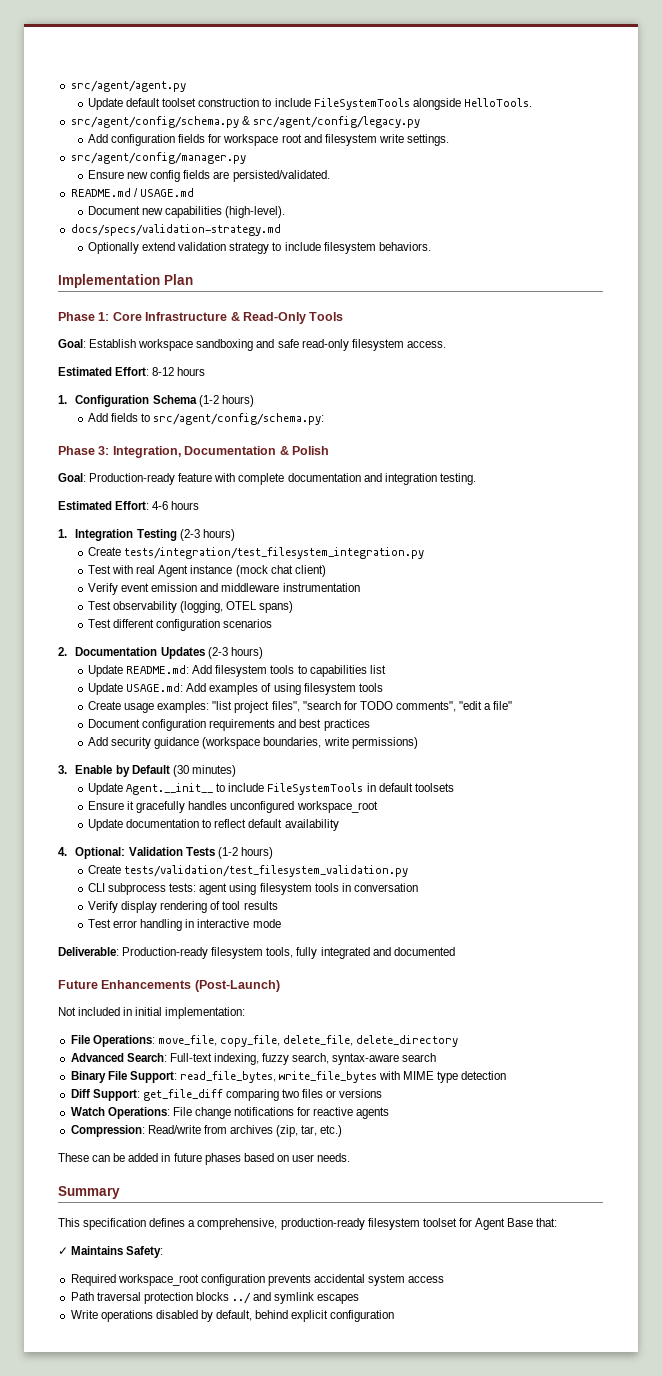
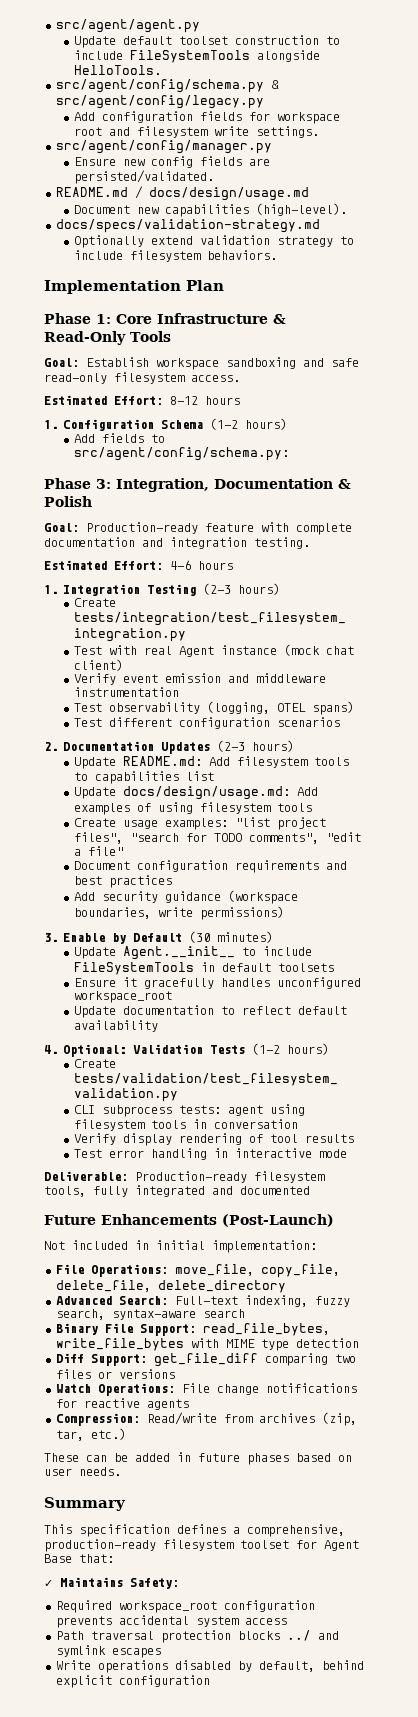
- README.md / USAGE.md
+ README.md / docs/design/usage.md
- Update USAGE.md: Add examples of using filesystem tools
+ Update docs/design/usage.md: Add examples of using filesystem tools

